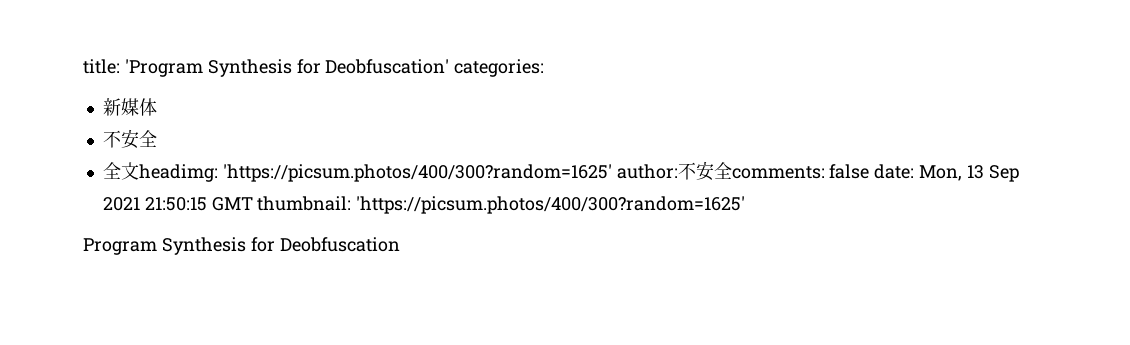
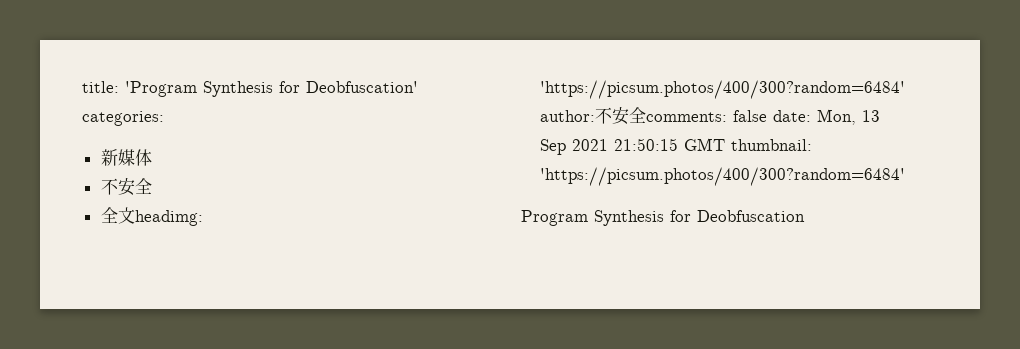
- 全文headimg: 'https://picsum.photos/400/300?random=1625' author:不安全comments: false date: Mon, 13 Sep 2021 21:50:15 GMT thumbnail: 'https://picsum.photos/400/300?random=1625'
+ 全文headimg: 'https://picsum.photos/400/300?random=6484' author:不安全comments: false date: Mon, 13 Sep 2021 21:50:15 GMT thumbnail: 'https://picsum.photos/400/300?random=6484'

